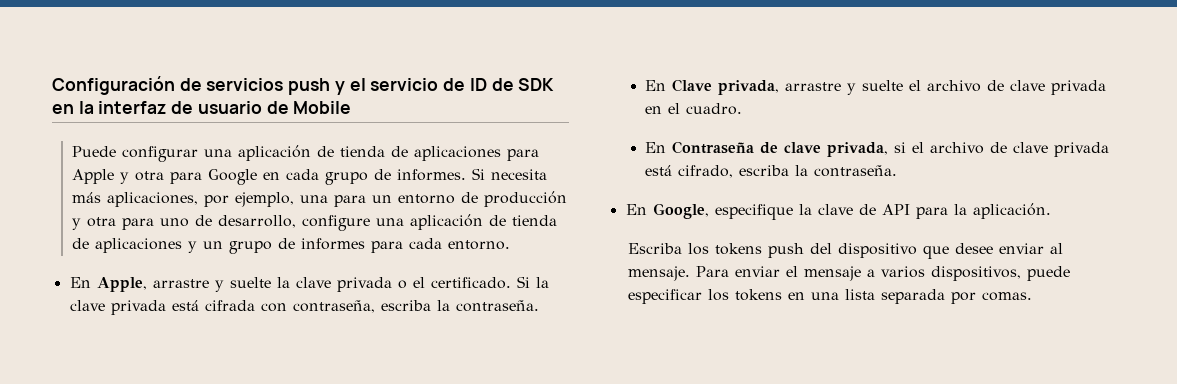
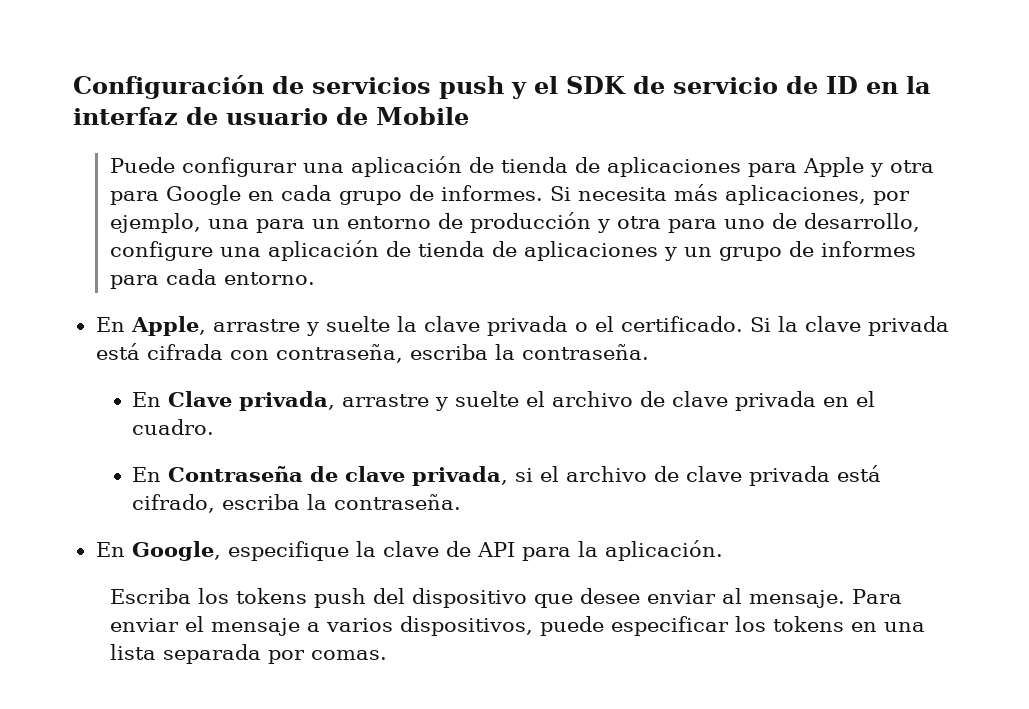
- Configuración de servicios push y el servicio de ID de SDK en la interfaz de usuario de Mobile
+ Configuración de servicios push y el SDK de servicio de ID en la interfaz de usuario de Mobile

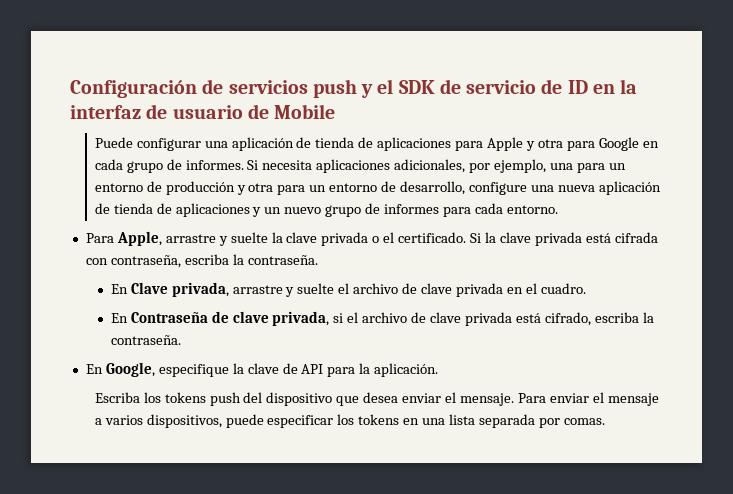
- Si necesita más aplicaciones, por ejemplo, una para un entorno de producción y otra para uno de desarrollo, configure una aplicación de tienda de aplicaciones y un grupo de informes para cada entorno.
+ Si necesita aplicaciones adicionales, por ejemplo, una para un entorno de producción y otra para un entorno de desarrollo, configure una nueva aplicación de tienda de aplicaciones y un nuevo grupo de informes para cada entorno.
- En Apple, arrastre y suelte la clave privada o el certificado.
+ Para Apple, arrastre y suelte la clave privada o el certificado.
- Escriba los tokens push del dispositivo que desee enviar al mensaje.
+ Escriba los tokens push del dispositivo que desea enviar el mensaje.

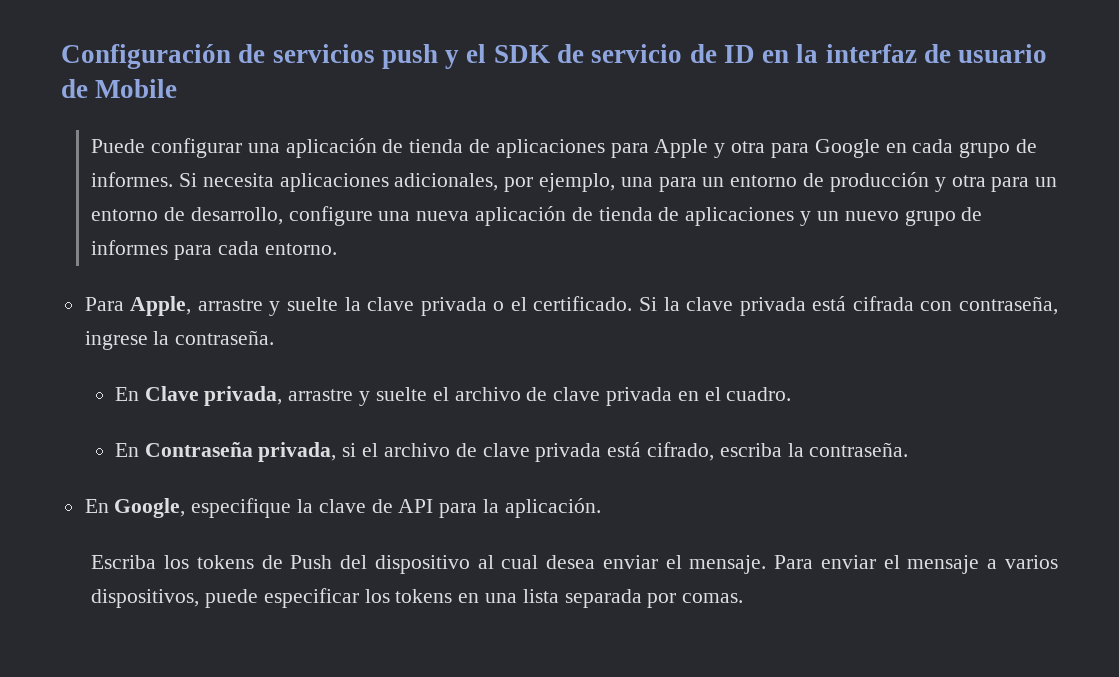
- Si la clave privada está cifrada con contraseña, escriba la contraseña.
+ Si la clave privada está cifrada con contraseña, ingrese la contraseña.
- En Contraseña de clave privada, si el archivo de clave privada está cifrado, escriba la contraseña.
+ En Contraseña privada, si el archivo de clave privada está cifrado, escriba la contraseña.
- Escriba los tokens push del dispositivo que desea enviar el mensaje.
+ Escriba los tokens de Push del dispositivo al cual desea enviar el mensaje.

